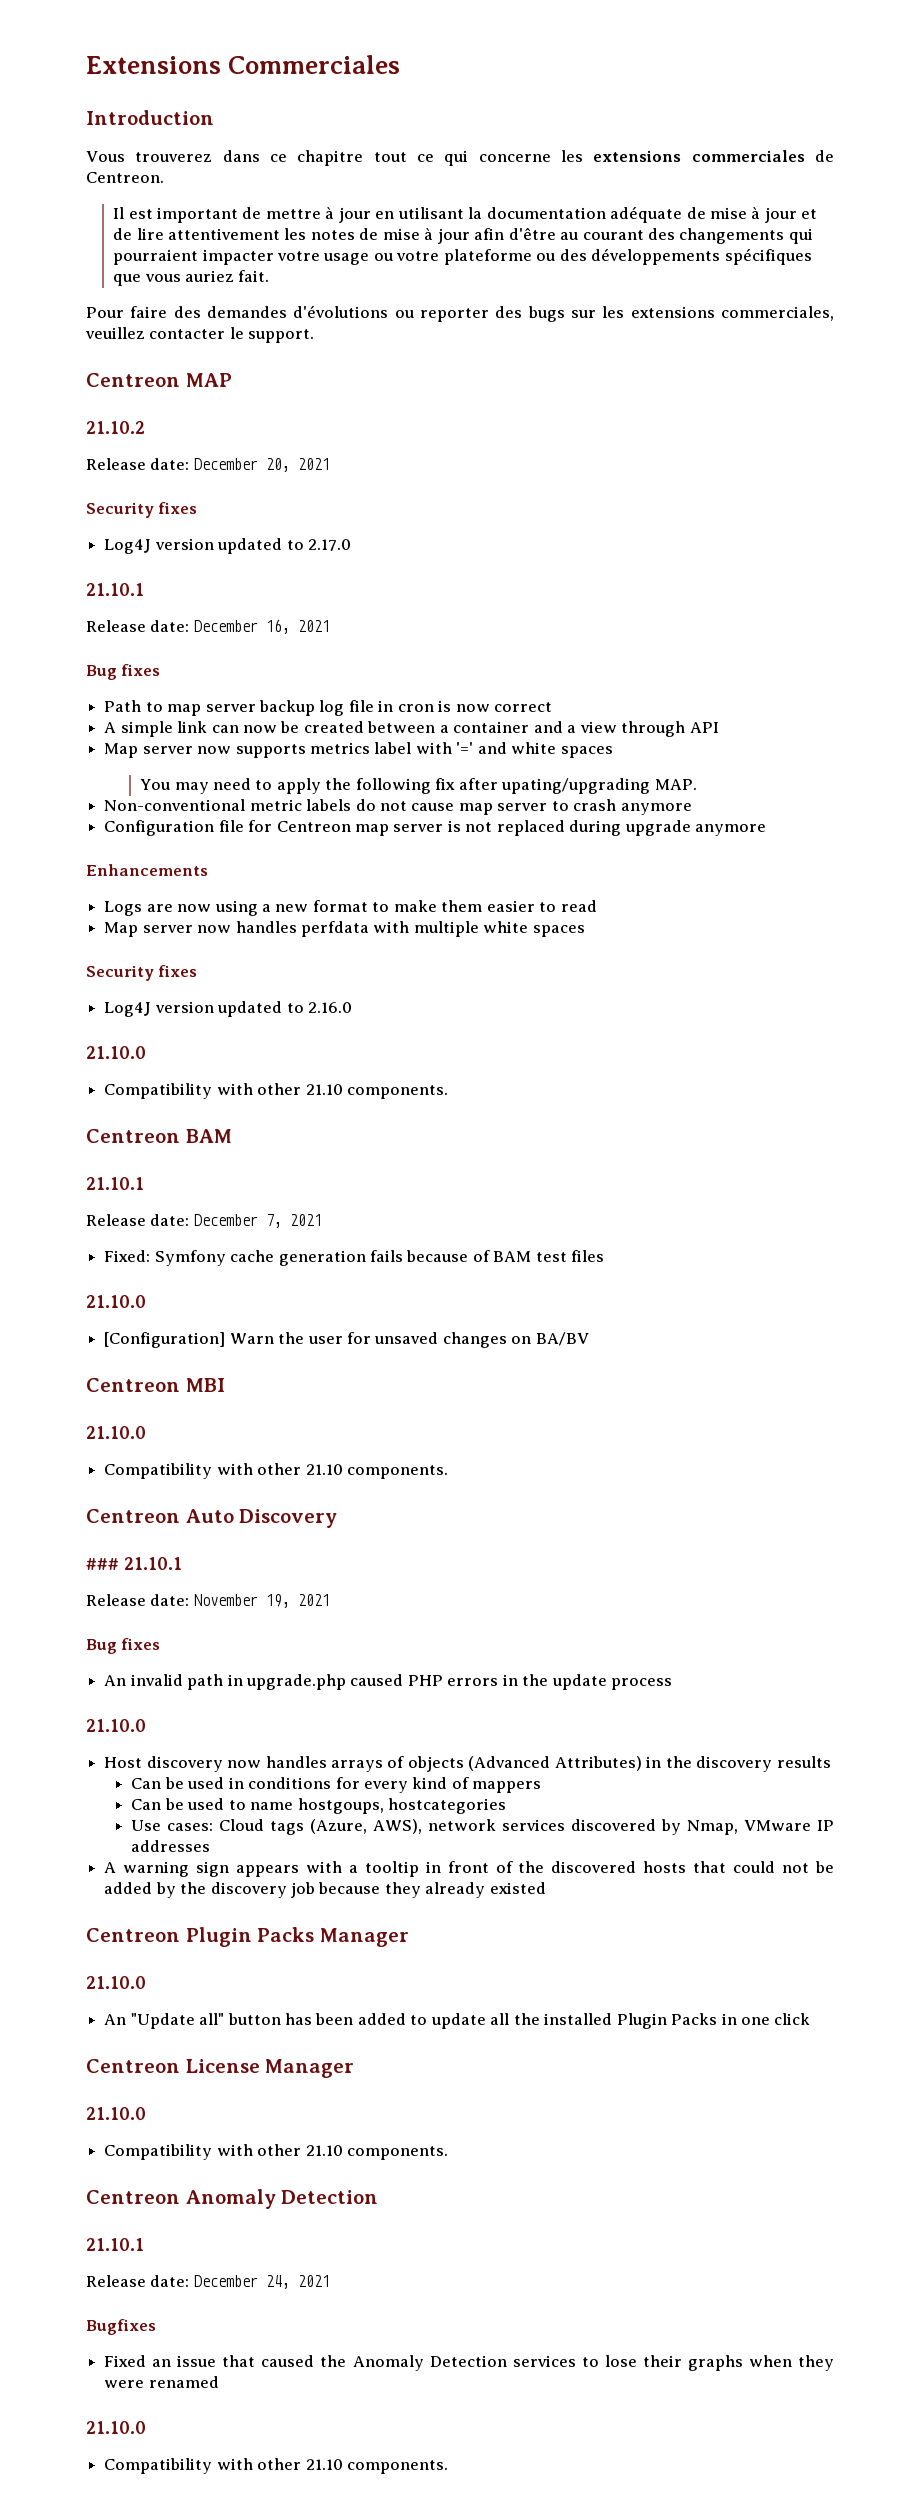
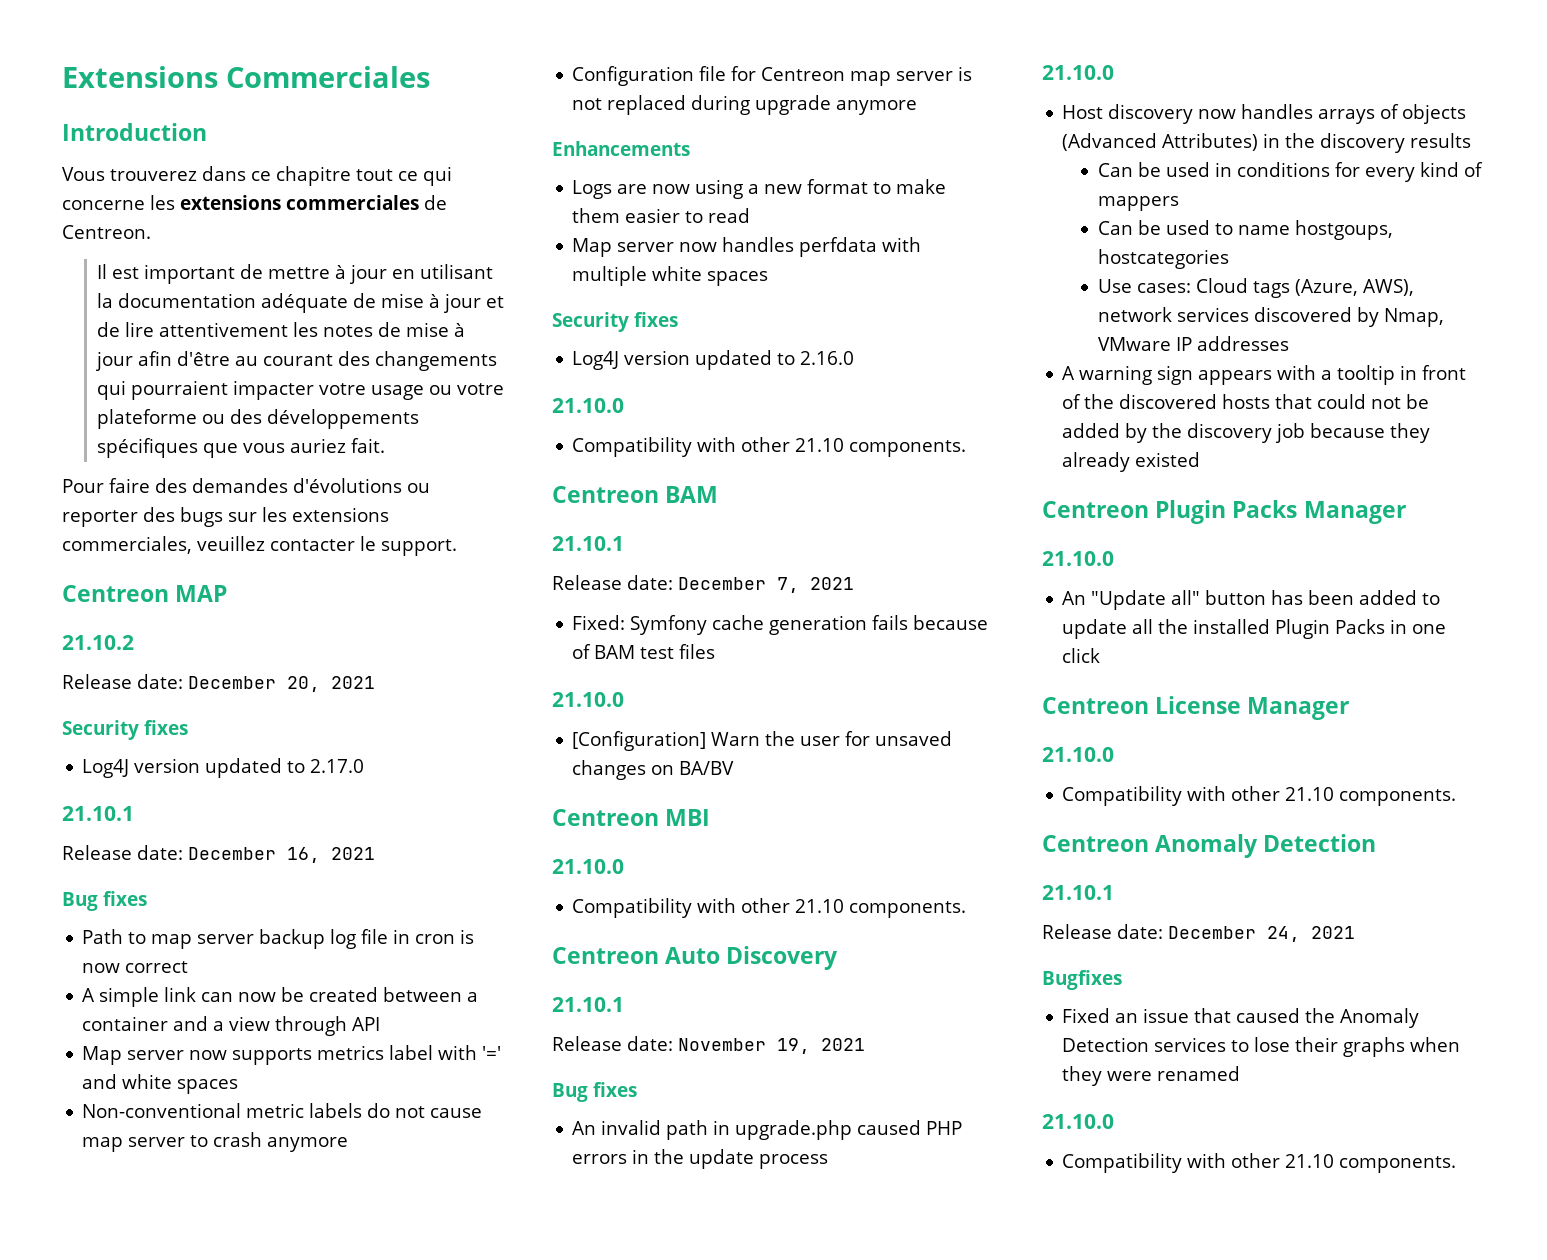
- You may need to apply the following fix after upating/upgrading MAP.
  Centreon Auto Discovery
- ### 21.10.1
+ 21.10.1

